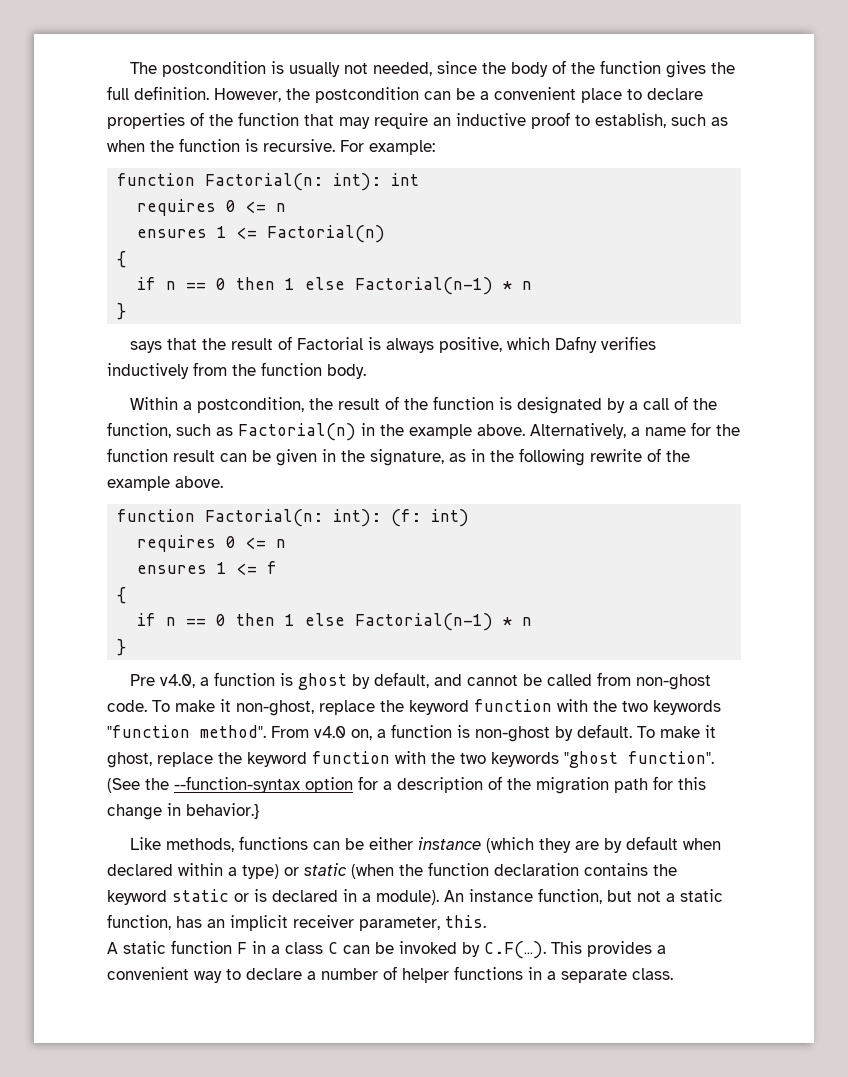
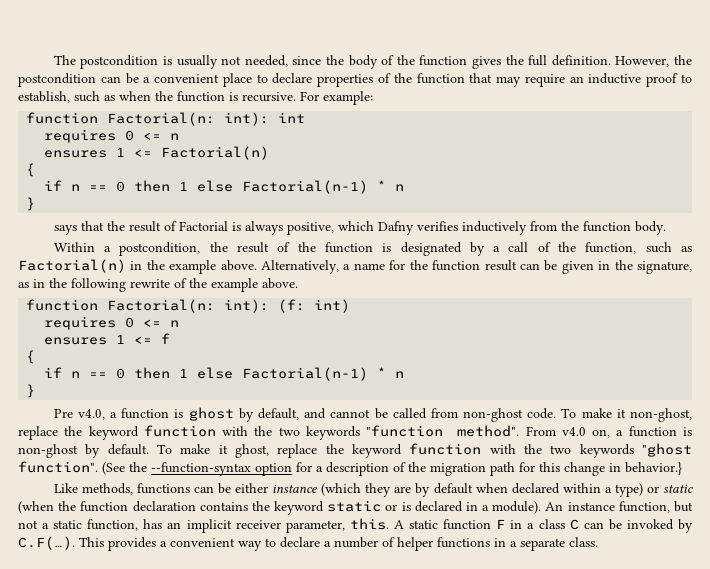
- An instance function, but not a static function, has an implicit receiver parameter, this.
- A static function F in a class C can be invoked by C.F(…). This provides a convenient way to declare a number of helper functions in a separate class.
+ An instance function, but not a static function, has an implicit receiver parameter, this. A static function F in a class C can be invoked by C.F(…). This provides a convenient way to declare a number of helper functions in a separate class.

